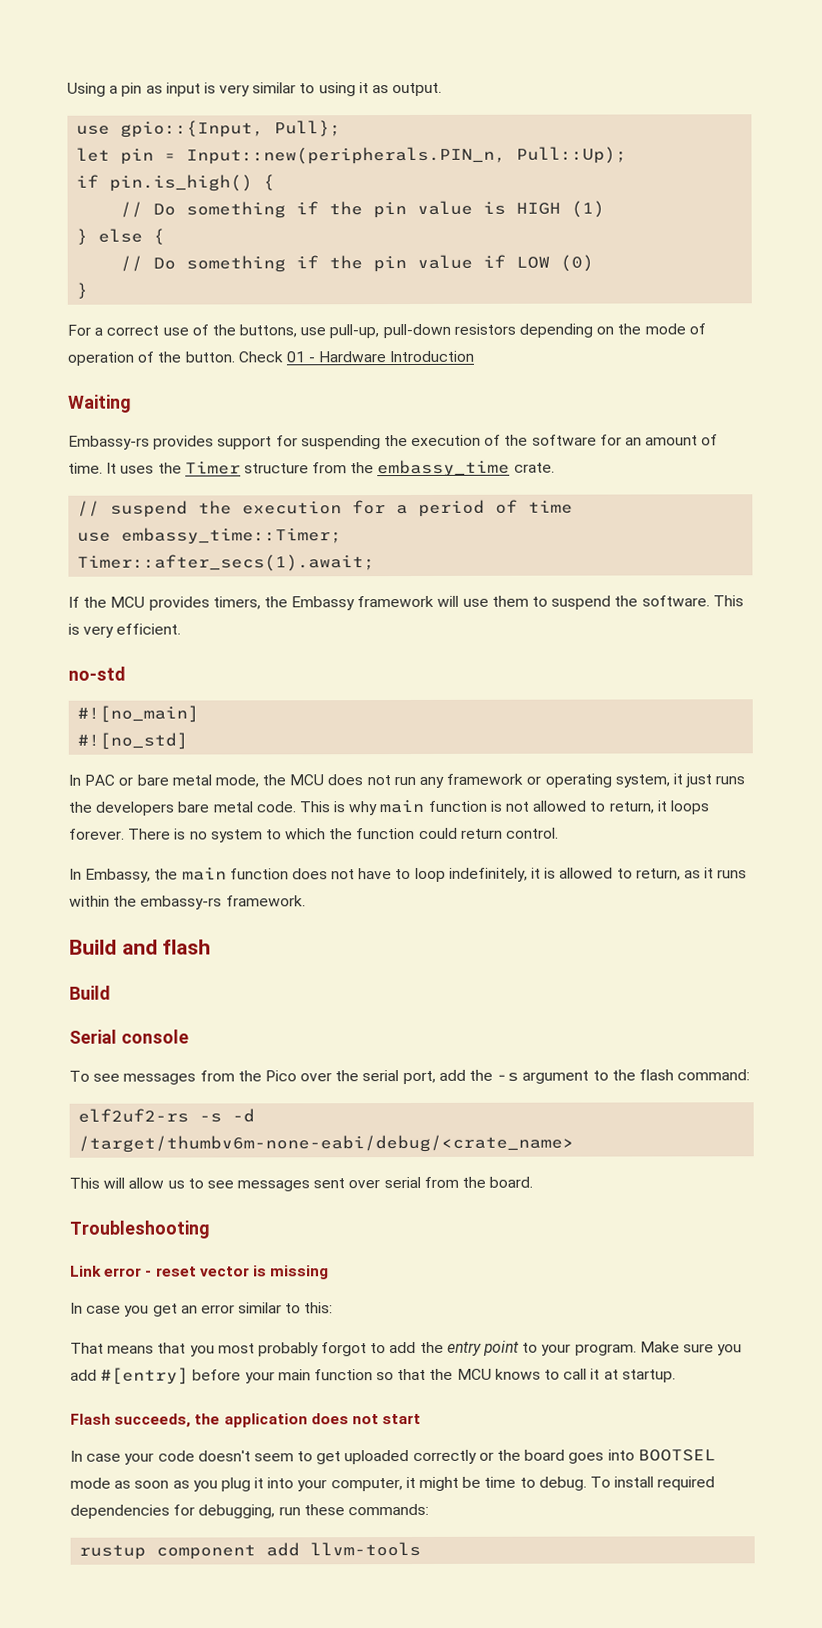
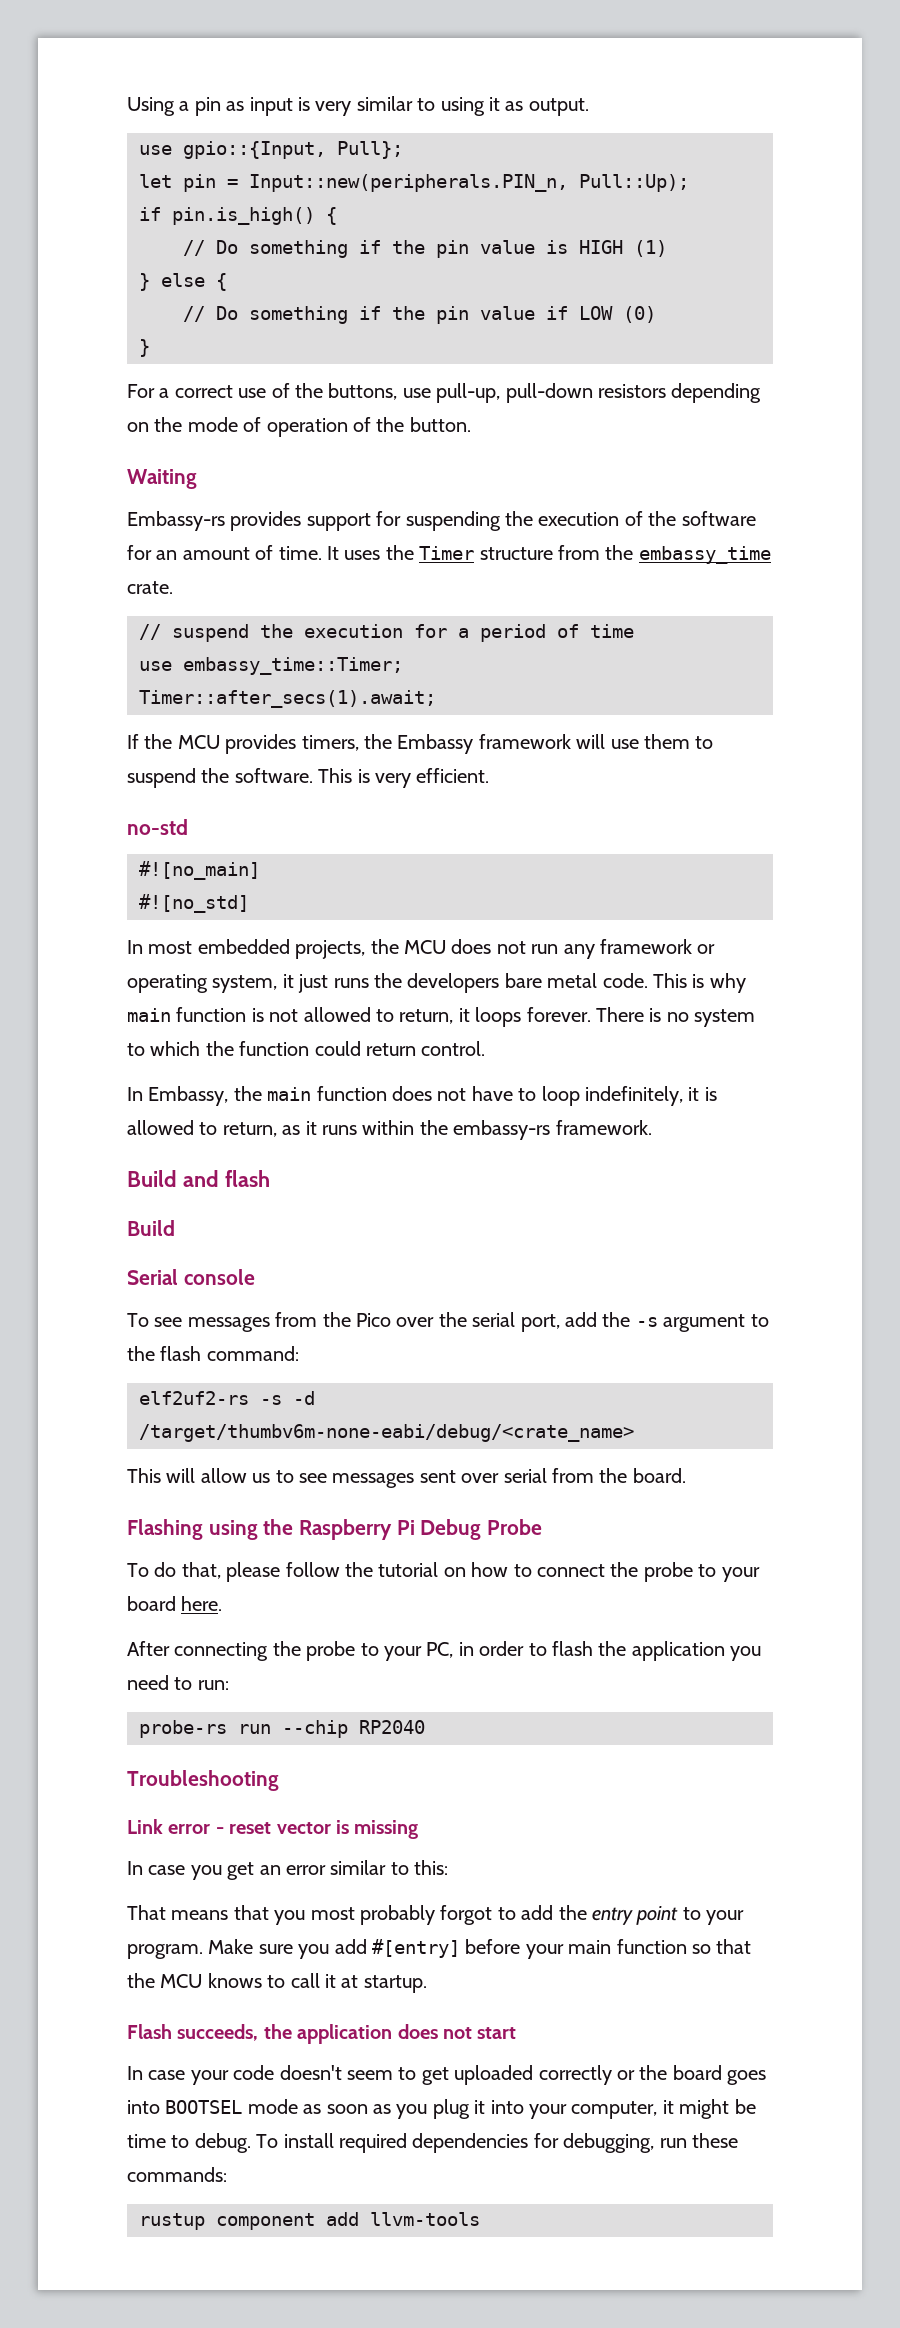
- Check 01 - Hardware Introduction
- In PAC or bare metal mode, the MCU does not run any framework or operating system, it just runs the developers bare metal code.
+ In most embedded projects, the MCU does not run any framework or operating system, it just runs the developers bare metal code.
+ Flashing using the Raspberry Pi Debug Probe
+ To do that, please follow the tutorial on how to connect the probe to your board here.
+ After connecting the probe to your PC, in order to flash the application you need to run:
+ probe-rs run --chip RP2040

